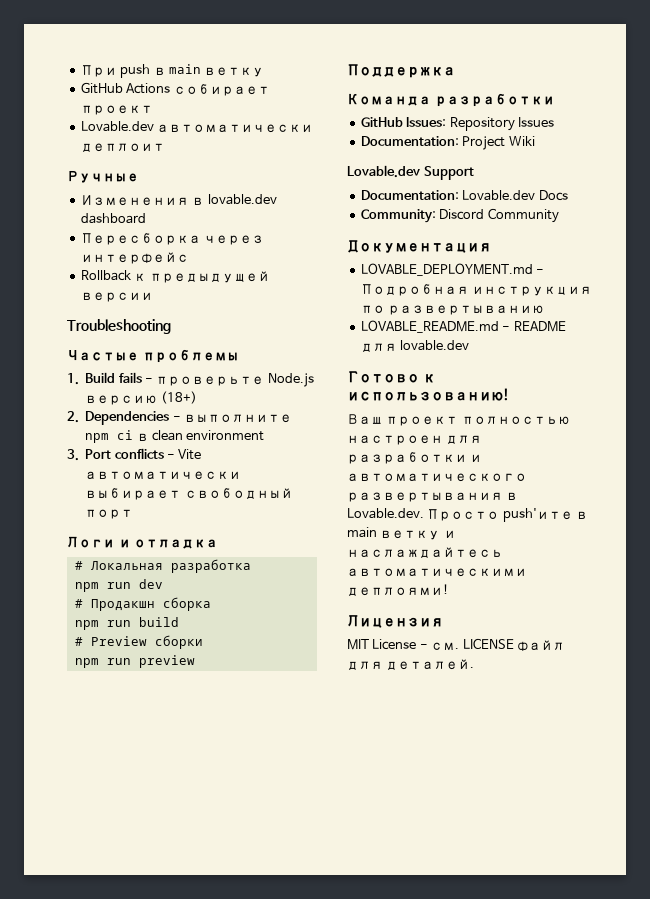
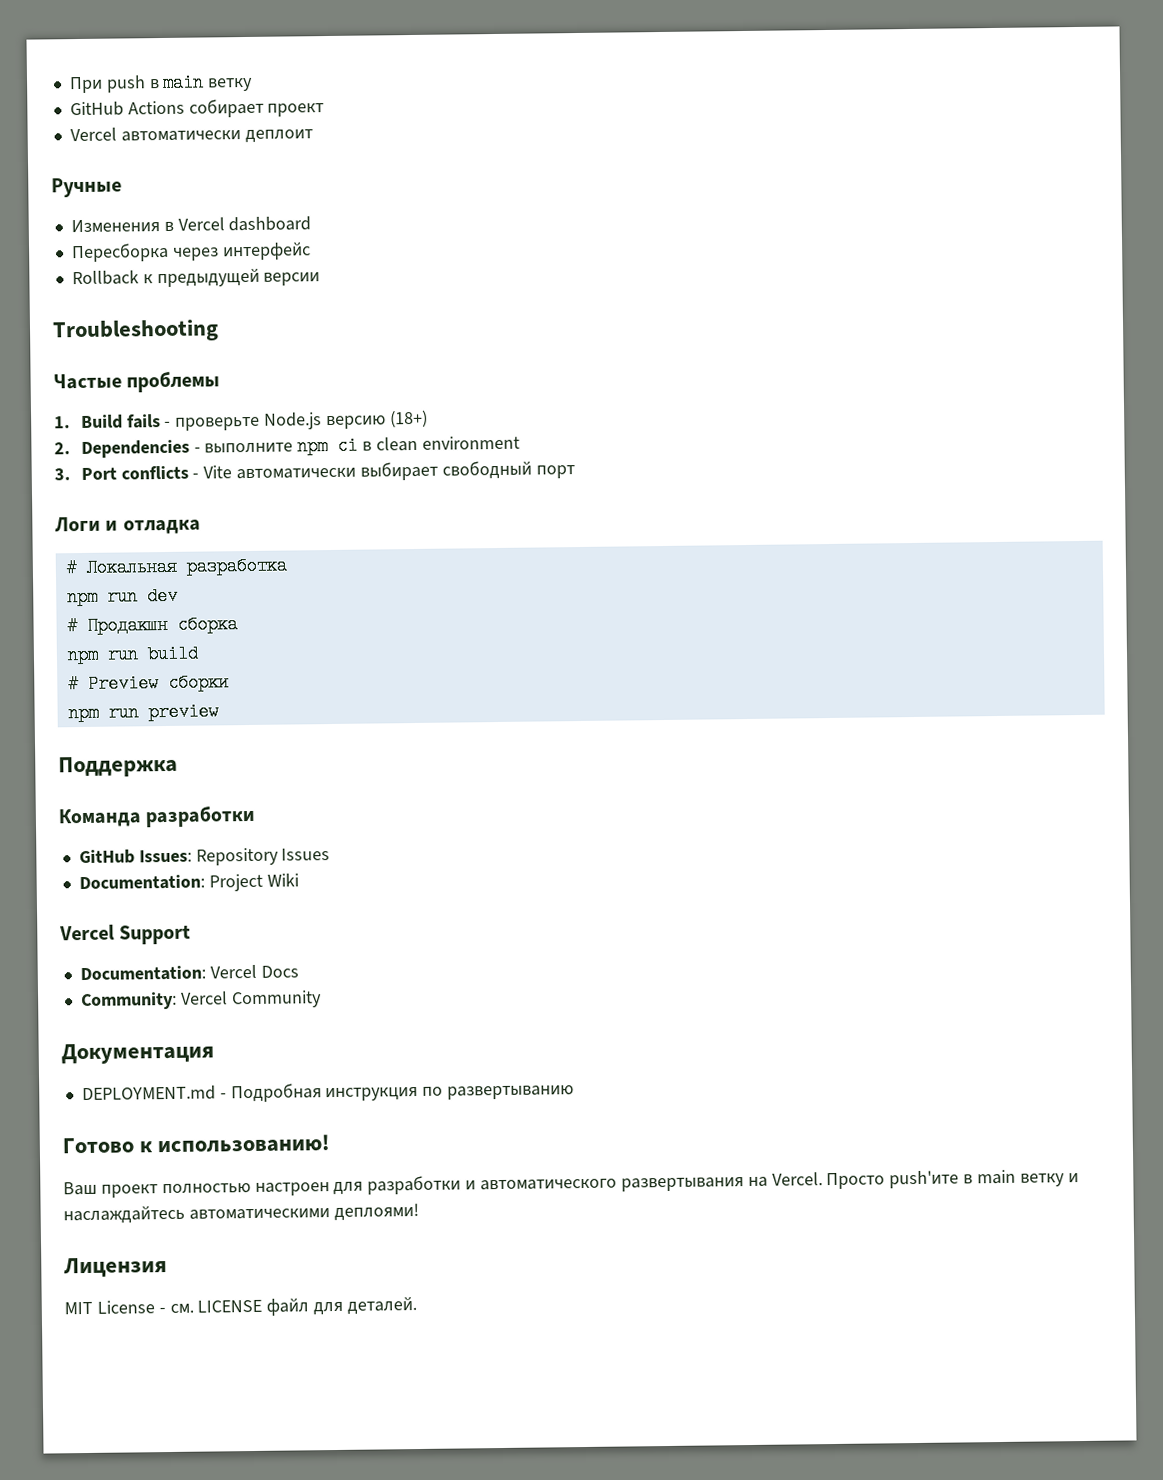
- Lovable.dev автоматически деплоит
+ Vercel автоматически деплоит
- Изменения в lovable.dev dashboard
+ Изменения в Vercel dashboard
- Lovable.dev Support
+ Vercel Support
- Documentation: Lovable.dev Docs
+ Documentation: Vercel Docs
- Community: Discord Community
+ Community: Vercel Community
- LOVABLE_DEPLOYMENT.md - Подробная инструкция по развертыванию
+ DEPLOYMENT.md - Подробная инструкция по развертыванию
- LOVABLE_README.md - README для lovable.dev
- Ваш проект полностью настроен для разработки и автоматического развертывания в Lovable.dev. Просто push'ите в main ветку и наслаждайтесь автоматическими деплоями!
+ Ваш проект полностью настроен для разработки и автоматического развертывания на Vercel. Просто push'ите в main ветку и наслаждайтесь автоматическими деплоями!

